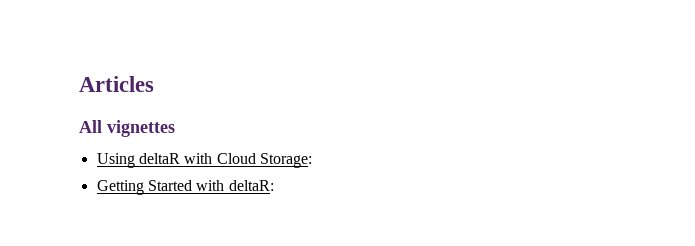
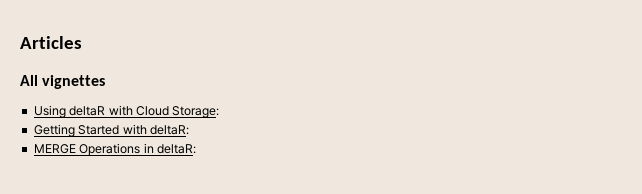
+ MERGE Operations in deltaR:

